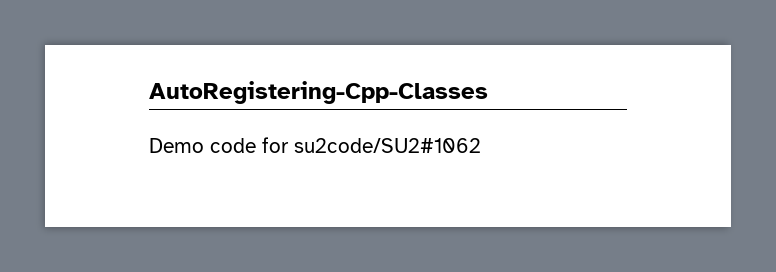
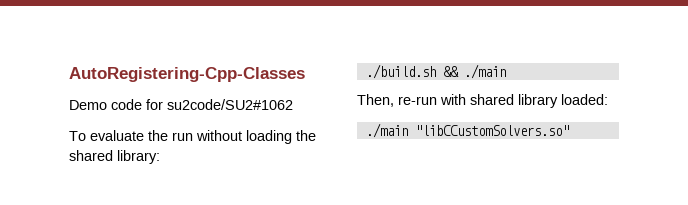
+ To evaluate the run without loading the shared library:
+ ./build.sh && ./main
+ Then, re-run with shared library loaded:
+ ./main "libCCustomSolvers.so"

